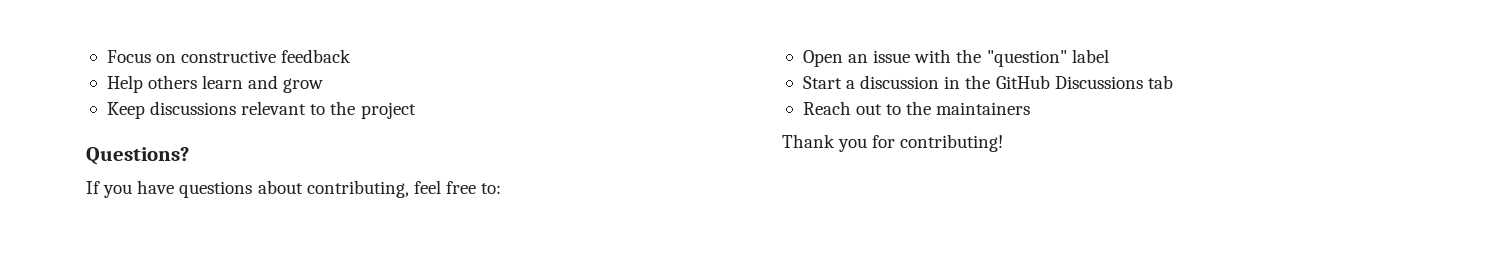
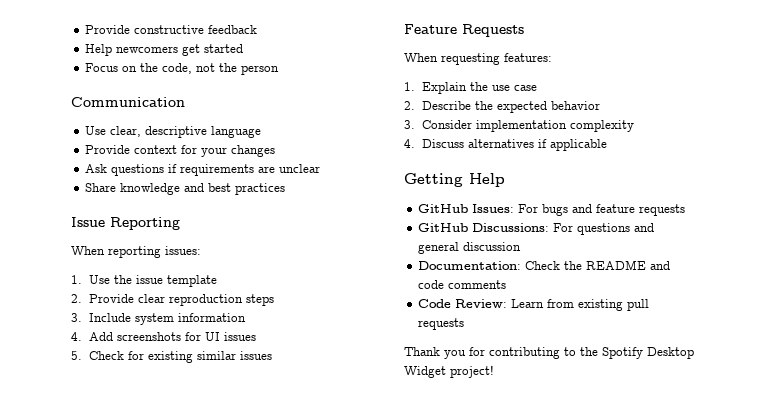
- Focus on constructive feedback
+ Provide constructive feedback
- Help others learn and grow
- Keep discussions relevant to the project
- Questions?
- If you have questions about contributing, feel free to:
- Open an issue with the "question" label
- Start a discussion in the GitHub Discussions tab
- Reach out to the maintainers
- Thank you for contributing!
+ Help newcomers get started
+ Focus on the code, not the person
+ Communication
+ Use clear, descriptive language
+ Provide context for your changes
+ Ask questions if requirements are unclear
+ Share knowledge and best practices
+ Issue Reporting
+ When reporting issues:
+ 1. Use the issue template
+ 2. Provide clear reproduction steps
+ 3. Include system information
+ 4. Add screenshots for UI issues
+ 5. Check for existing similar issues
+ Feature Requests
+ When requesting features:
+ 1. Explain the use case
+ 2. Describe the expected behavior
+ 3. Consider implementation complexity
+ 4. Discuss alternatives if applicable
+ Getting Help
+ GitHub Issues: For bugs and feature requests
+ GitHub Discussions: For questions and general discussion
+ Documentation: Check the README and code comments
+ Code Review: Learn from existing pull requests
+ Thank you for contributing to the Spotify Desktop Widget project!

